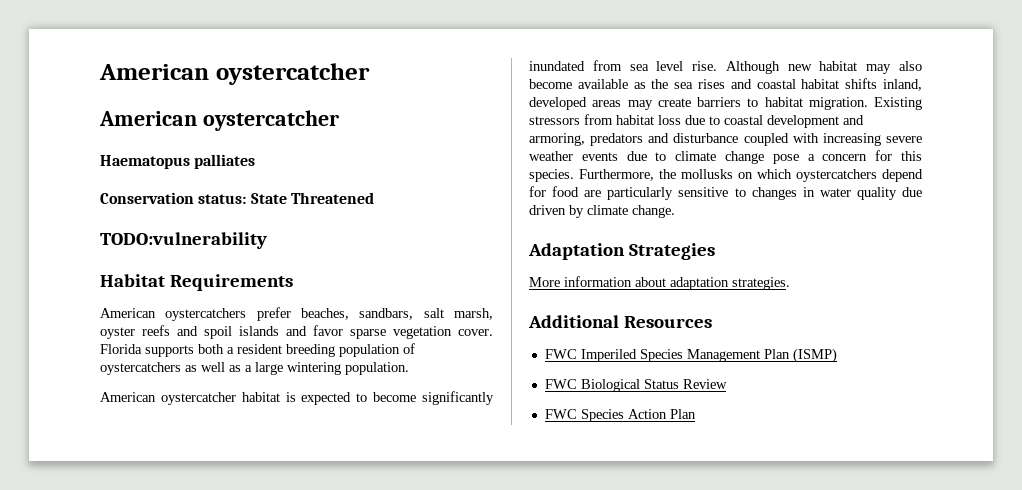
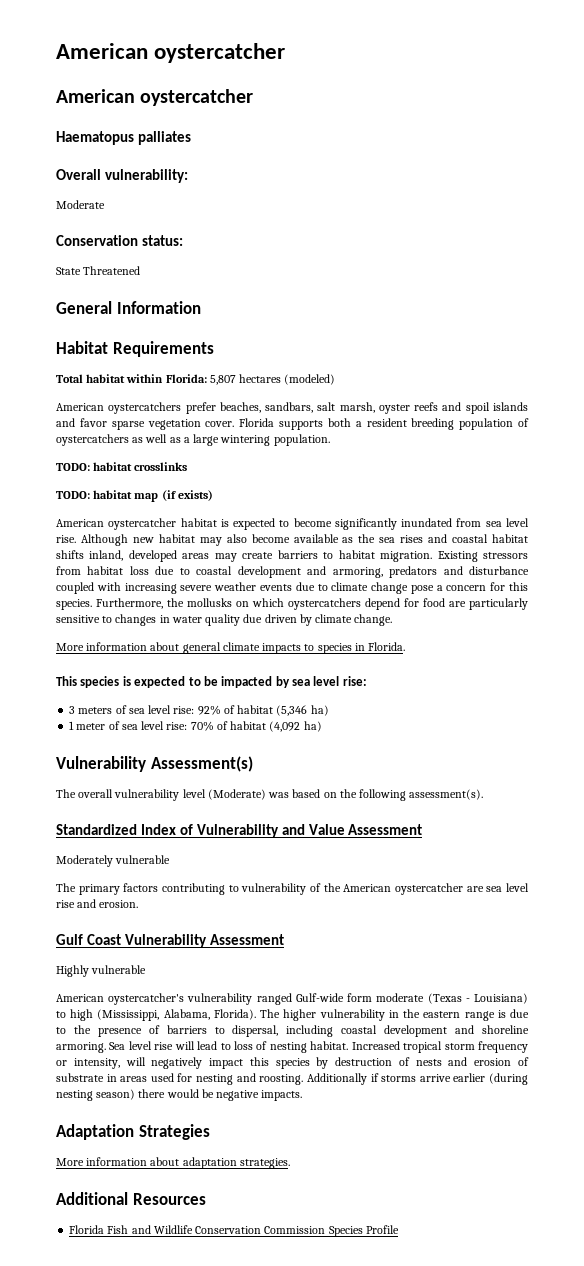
+ Overall vulnerability:
+ Moderate
- Conservation status: State Threatened
+ Conservation status:
+ State Threatened
- TODO:vulnerability
+ General Information
+ Total habitat within Florida: 5,807 hectares (modeled)
+ TODO: habitat crosslinks
+ TODO: habitat map (if exists)
+ More information about general climate impacts to species in Florida.
+ This species is expected to be impacted by sea level rise:
+ 3 meters of sea level rise: 92% of habitat (5,346 ha)
+ 1 meter of sea level rise: 70% of habitat (4,092 ha)
+ Vulnerability Assessment(s)
+ The overall vulnerability level (Moderate) was based on the following assessment(s).
+ Standardized Index of Vulnerability and Value Assessment
+ Moderately vulnerable
+ The primary factors contributing to vulnerability of the American oystercatcher are sea level rise and erosion.
+ Gulf Coast Vulnerability Assessment
+ Highly vulnerable
+ American oystercatcher's vulnerability ranged Gulf-wide form moderate (Texas - Louisiana) to high (Mississippi, Alabama, Florida). The higher vulnerability in the eastern range is due to the presence of barriers to dispersal, including coastal development and shoreline armoring. Sea level rise will lead to loss of nesting habitat. Increased tropical storm frequency or intensity, will negatively impact this species by destruction of nests and erosion of substrate in areas used for nesting and roosting. Additionally if storms arrive earlier (during nesting season) there would be negative impacts.
- FWC Imperiled Species Management Plan (ISMP)
- FWC Biological Status Review
- FWC Species Action Plan
+ Florida Fish and Wildlife Conservation Commission Species Profile

